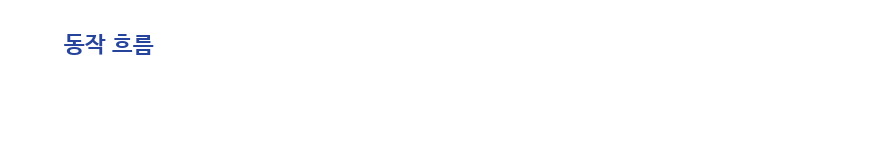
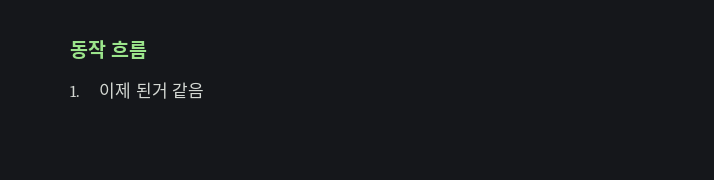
+ 1. 이제 된거 같음

